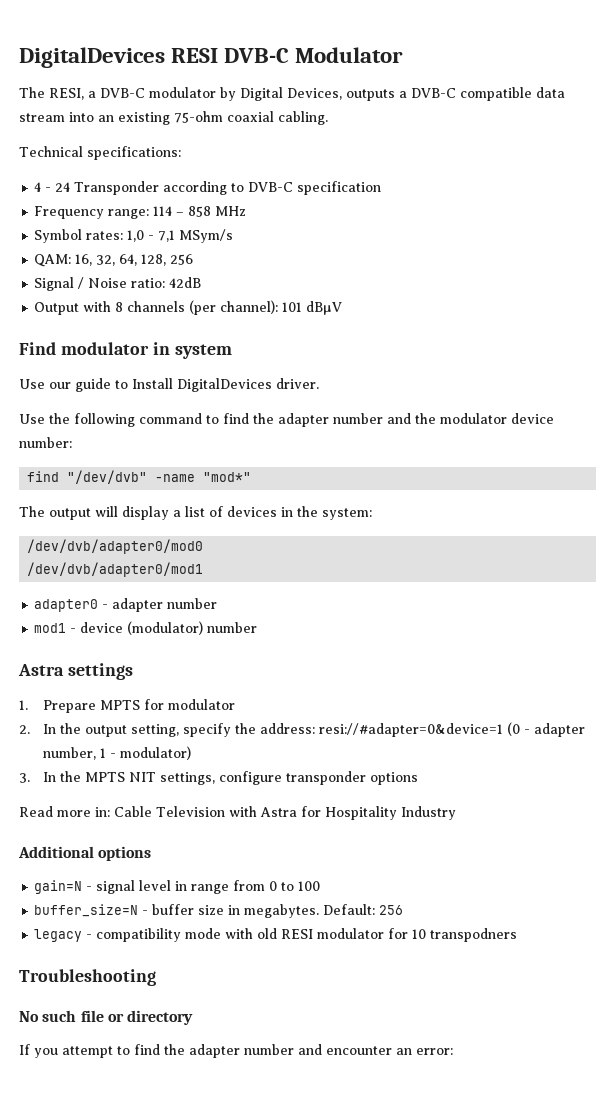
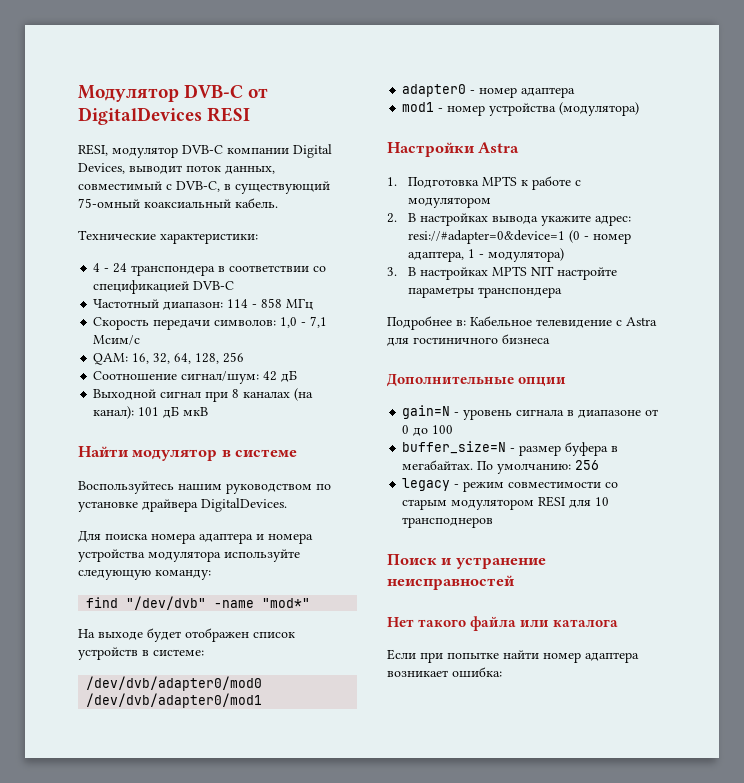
- DigitalDevices RESI DVB-C Modulator
- The RESI, a DVB-C modulator by Digital Devices, outputs a DVB-C compatible data stream into an existing 75-ohm coaxial cabling.
- Technical specifications:
- 4 - 24 Transponder according to DVB-C specification
- Frequency range: 114 – 858 MHz
- Symbol rates: 1,0 - 7,1 MSym/s
+ Модулятор DVB-C от DigitalDevices RESI
+ RESI, модулятор DVB-C компании Digital Devices, выводит поток данных, совместимый с DVB-C, в существующий 75-омный коаксиальный кабель.
+ Технические характеристики:
+ 4 - 24 транспондера в соответствии со спецификацией DVB-C
+ Частотный диапазон: 114 - 858 МГц
+ Скорость передачи символов: 1,0 - 7,1 Мсим/с
- Signal / Noise ratio: 42dB
- Output with 8 channels (per channel): 101 dBµV
- Find modulator in system
- Use our guide to Install DigitalDevices driver.
- Use the following command to find the adapter number and the modulator device number:
+ Соотношение сигнал/шум: 42 дБ
+ Выходной сигнал при 8 каналах (на канал): 101 дБ мкВ
+ Найти модулятор в системе
+ Воспользуйтесь нашим руководством по установке драйвера DigitalDevices.
+ Для поиска номера адаптера и номера устройства модулятора используйте следующую команду:
  find "/dev/dvb" -name "mod*"
- The output will display a list of devices in the system:
+ На выходе будет отображен список устройств в системе:
- adapter0 - adapter number
+ adapter0 - номер адаптера
- mod1 - device (modulator) number
- Astra settings
+ mod1 - номер устройства (модулятора)
+ Настройки Astra
- 1. Prepare MPTS for modulator
- 2. In the output setting, specify the address: resi://#adapter=0&device=1 (0 - adapter number, 1 - modulator)
+ 1. Подготовка MPTS к работе с модулятором
+ 2. В настройках вывода укажите адрес: resi://#adapter=0&device=1 (0 - номер адаптера, 1 - модулятора)
- 3. In the MPTS NIT settings, configure transponder options
- Read more in: Cable Television with Astra for Hospitality Industry
- Additional options
- gain=N - signal level in range from 0 to 100
- buffer_size=N - buffer size in megabytes. Default: 256
- legacy - compatibility mode with old RESI modulator for 10 transpodners
- Troubleshooting
- No such file or directory
- If you attempt to find the adapter number and encounter an error:
+ 3. В настройках MPTS NIT настройте параметры транспондера
+ Подробнее в: Кабельное телевидение с Astra для гостиничного бизнеса
+ Дополнительные опции
+ gain=N - уровень сигнала в диапазоне от 0 до 100
+ buffer_size=N - размер буфера в мегабайтах. По умолчанию: 256
+ legacy - режим совместимости со старым модулятором RESI для 10 трансподнеров
+ Поиск и устранение неисправностей
+ Нет такого файла или каталога
+ Если при попытке найти номер адаптера возникает ошибка:

